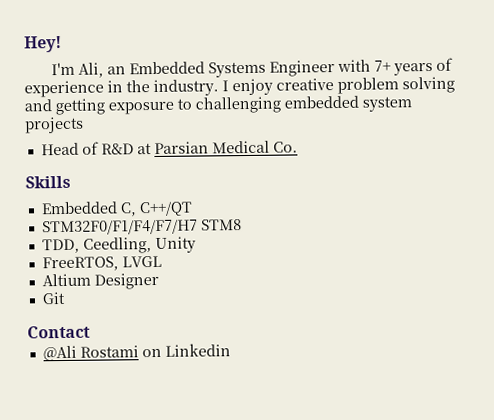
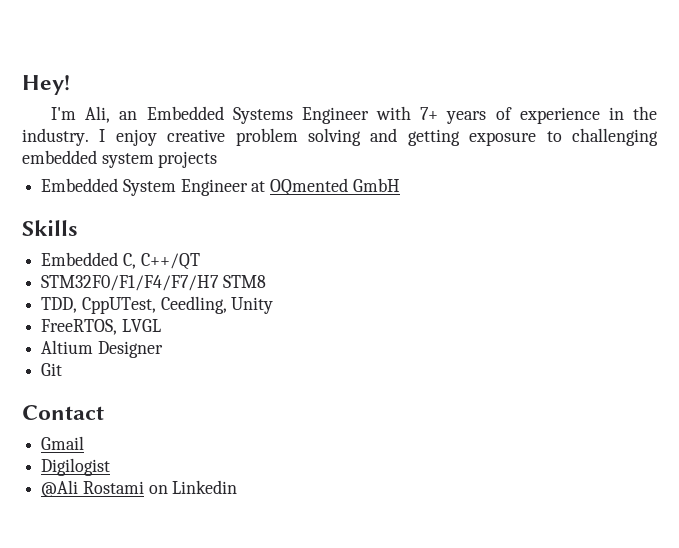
- Head of R&D at Parsian Medical Co.
+ Embedded System Engineer at OQmented GmbH
- TDD, Ceedling, Unity
+ TDD, CppUTest, Ceedling, Unity
+ Gmail
+ Digilogist

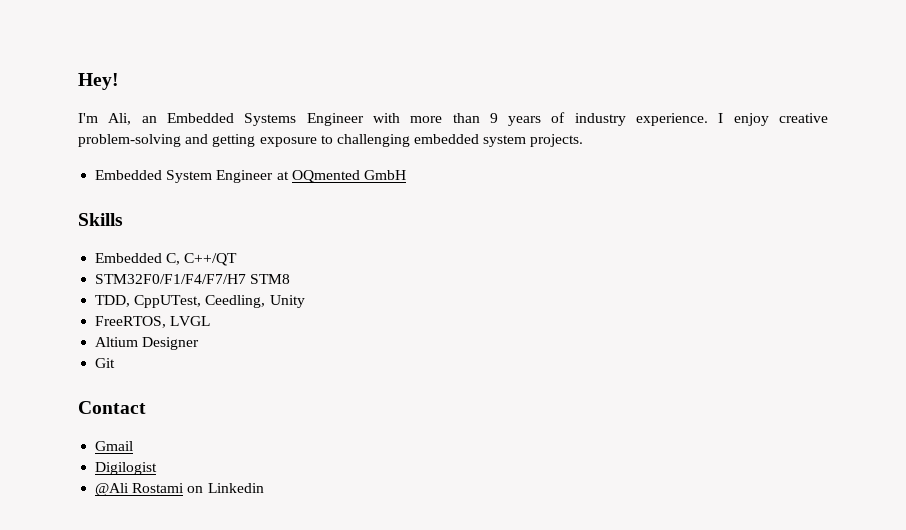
- I'm Ali, an Embedded Systems Engineer with 7+ years of experience in the industry.
+ I'm Ali, an Embedded Systems Engineer with more than 9 years of industry experience.
- I enjoy creative problem solving and getting exposure to challenging embedded system projects
+ I enjoy creative problem-solving and getting exposure to challenging embedded system projects.

